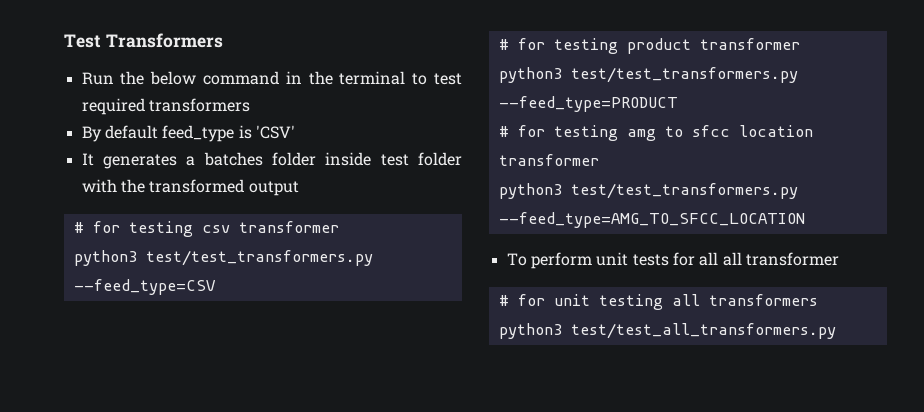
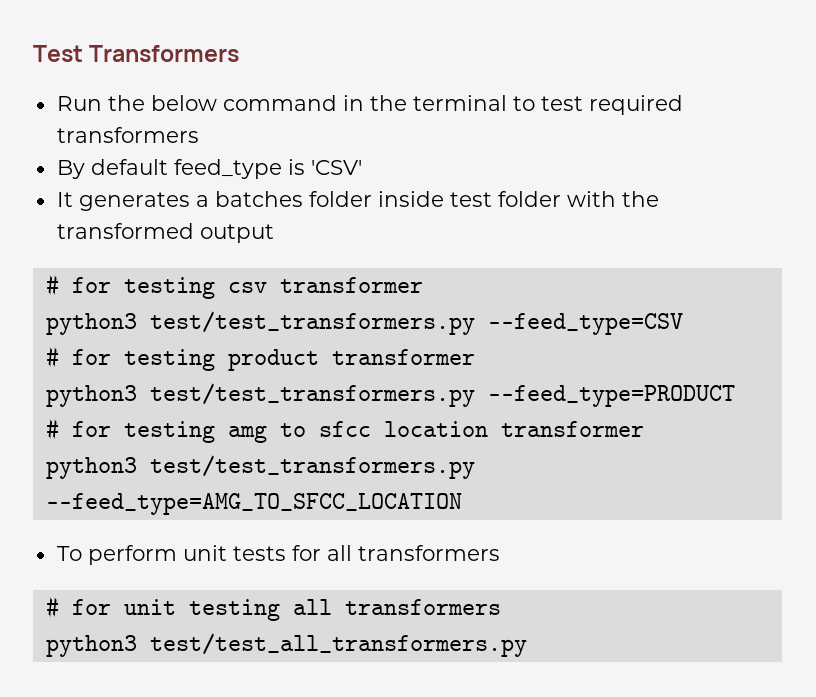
- To perform unit tests for all all transformer
+ To perform unit tests for all transformers

